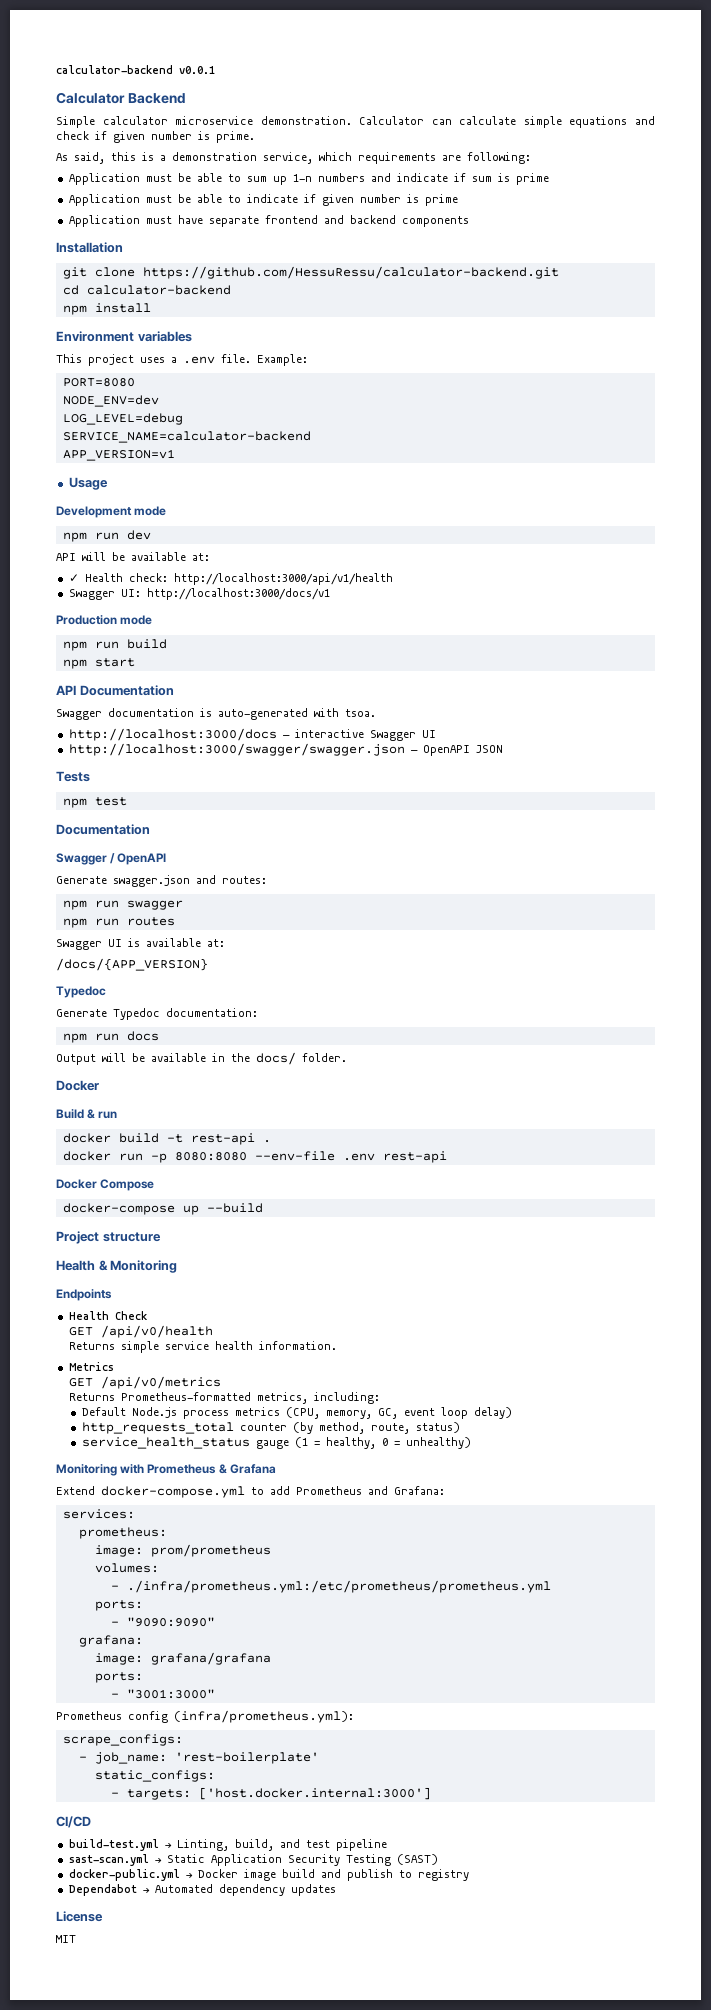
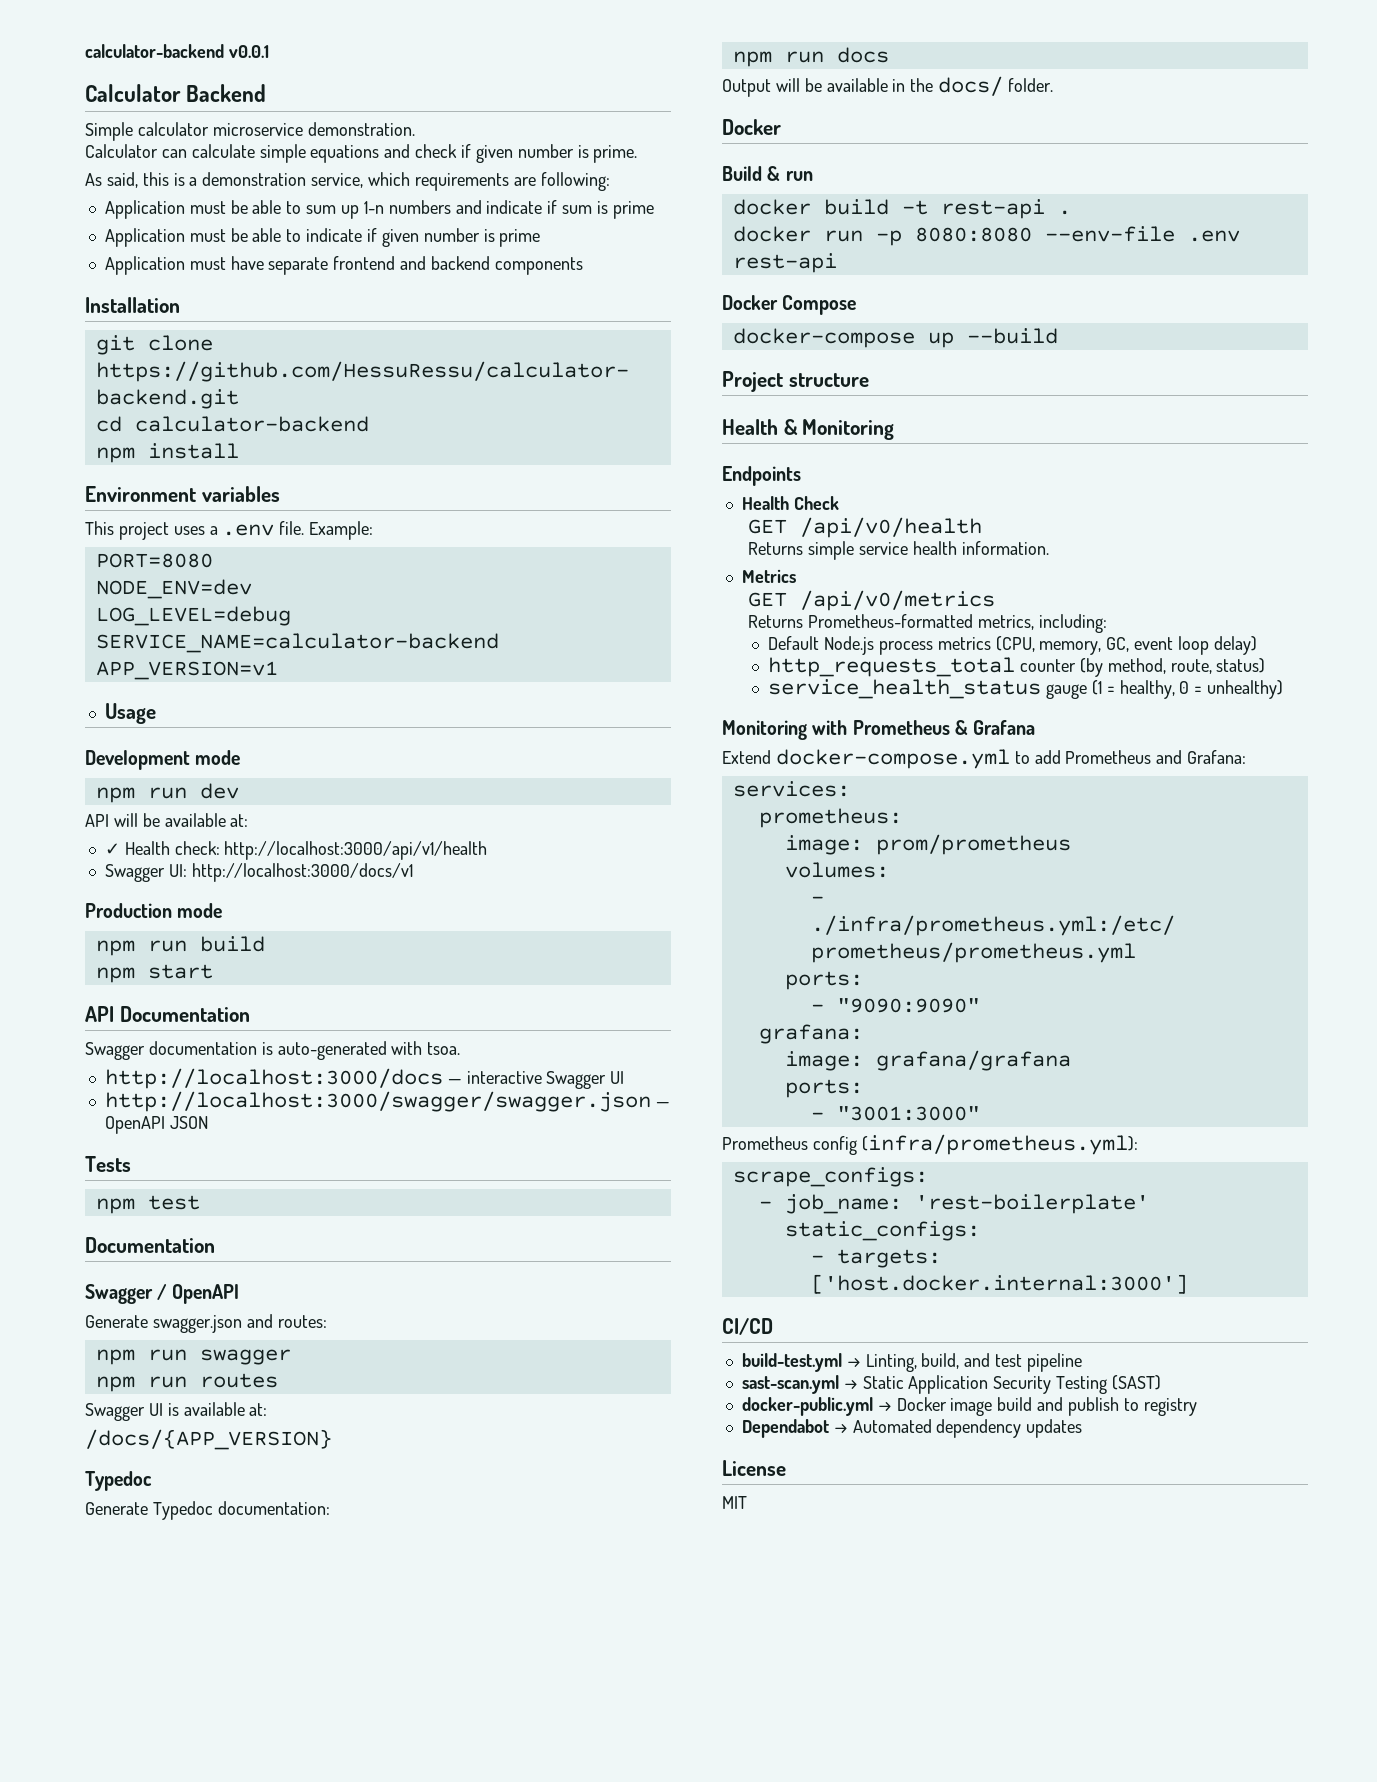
- Simple calculator microservice demonstration. Calculator can calculate simple equations and check if given number is prime.
+ Simple calculator microservice demonstration.
+ Calculator can calculate simple equations and check if given number is prime.

